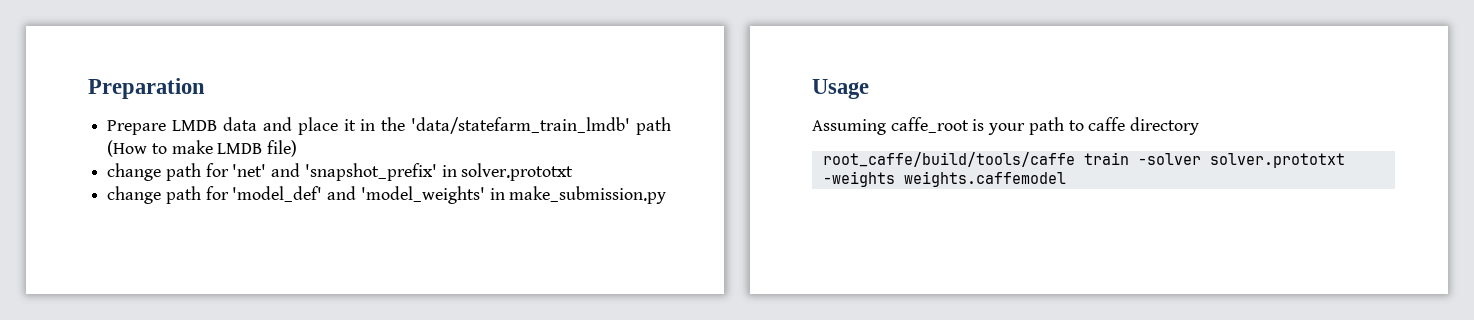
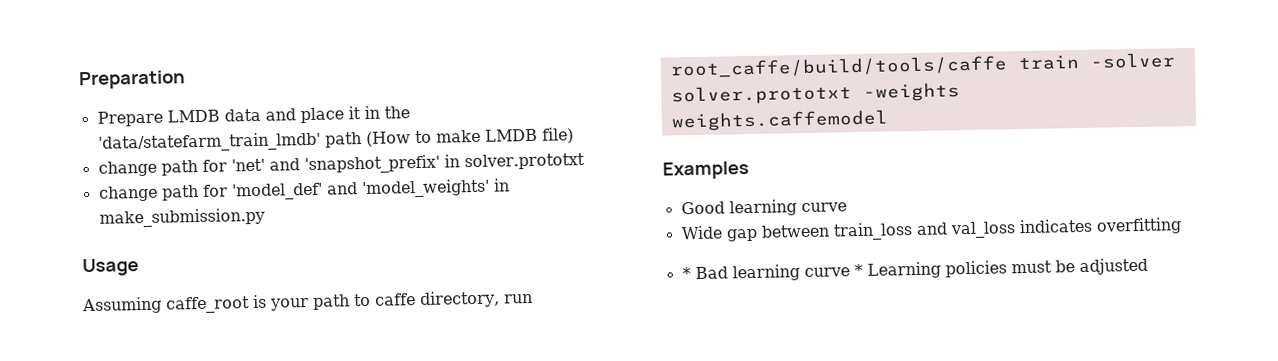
- Assuming caffe_root is your path to caffe directory
+ Assuming caffe_root is your path to caffe directory, run
+ Examples
+ Good learning curve
+ Wide gap between train_loss and val_loss indicates overfitting
+ * Bad learning curve * Learning policies must be adjusted

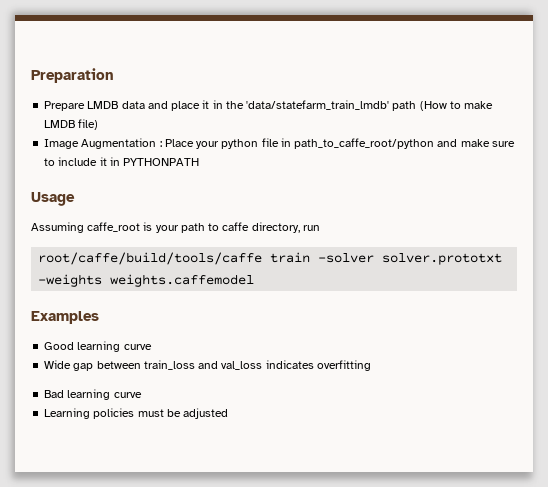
- change path for 'net' and 'snapshot_prefix' in solver.prototxt
- change path for 'model_def' and 'model_weights' in make_submission.py
+ Image Augmentation : Place your python file in path_to_caffe_root/python and make sure to include it in PYTHONPATH
- root_caffe/build/tools/caffe train -solver solver.prototxt -weights weights.caffemodel
+ root/caffe/build/tools/caffe train -solver solver.prototxt -weights weights.caffemodel
- * Bad learning curve * Learning policies must be adjusted
+ Bad learning curve
+ Learning policies must be adjusted

